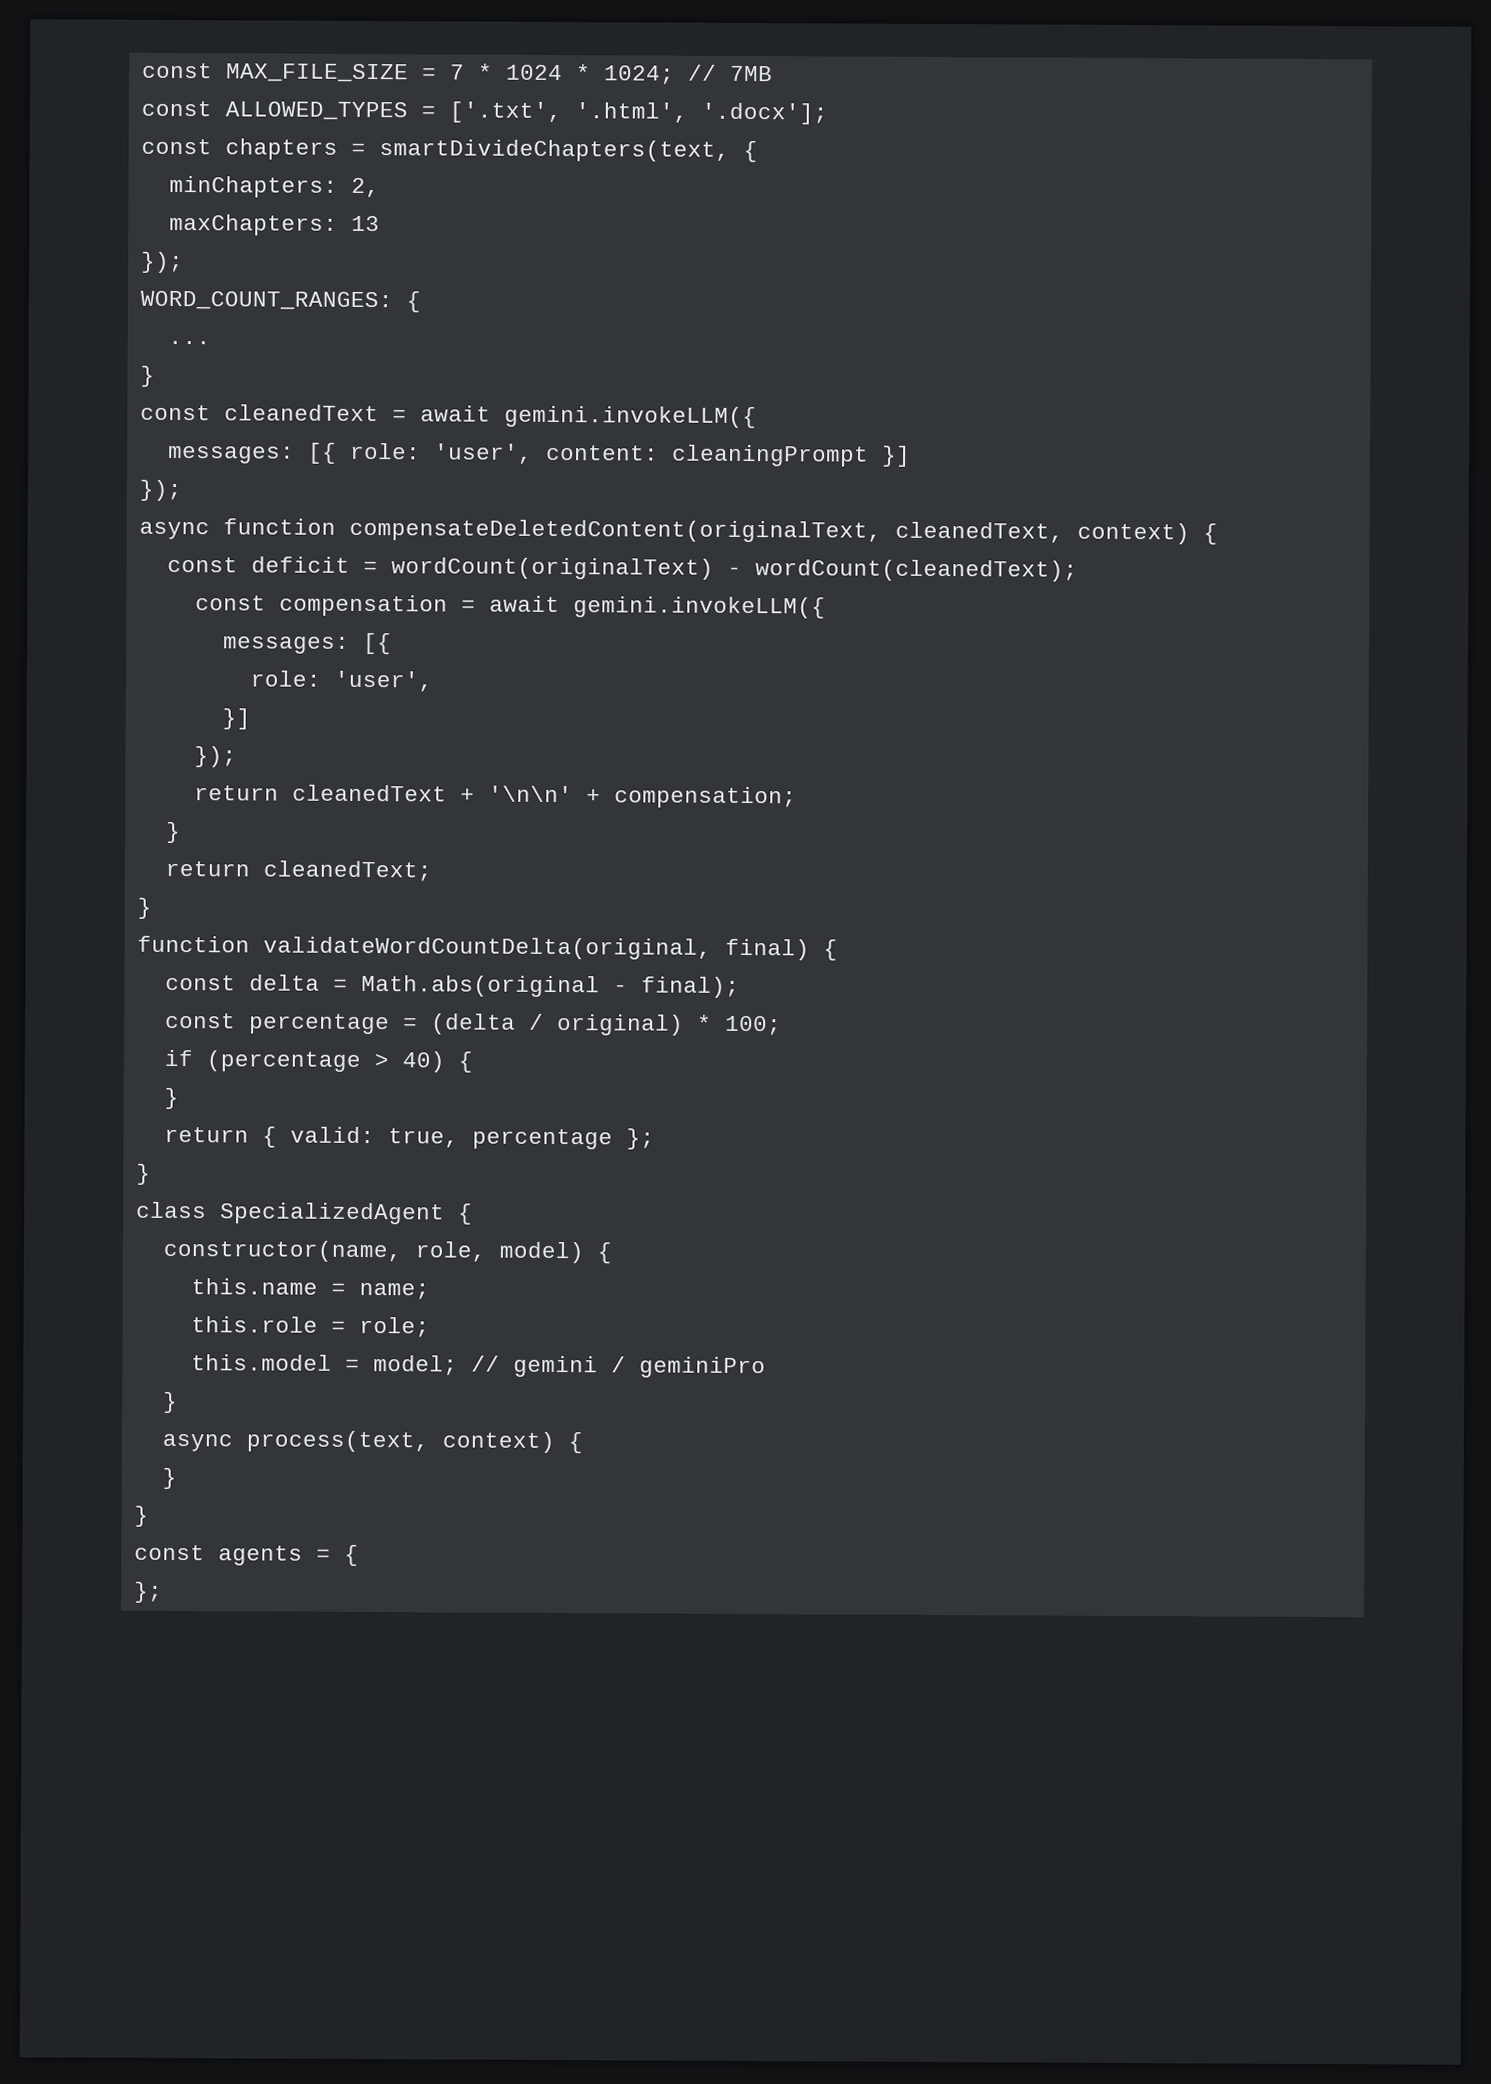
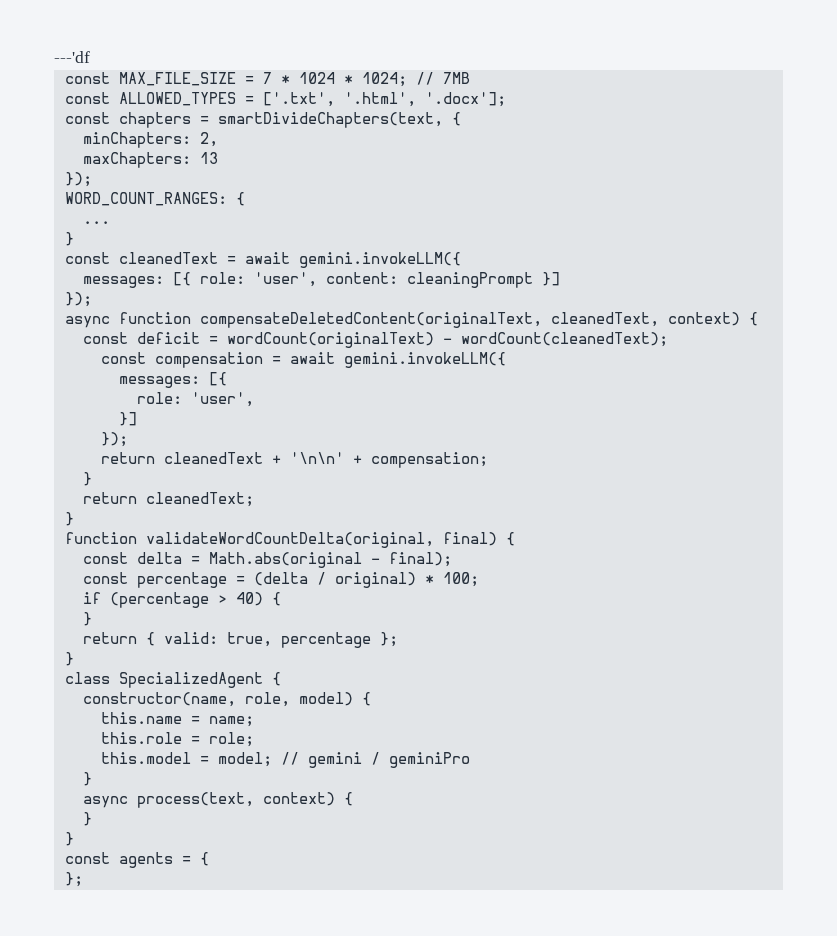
+ ---'df

